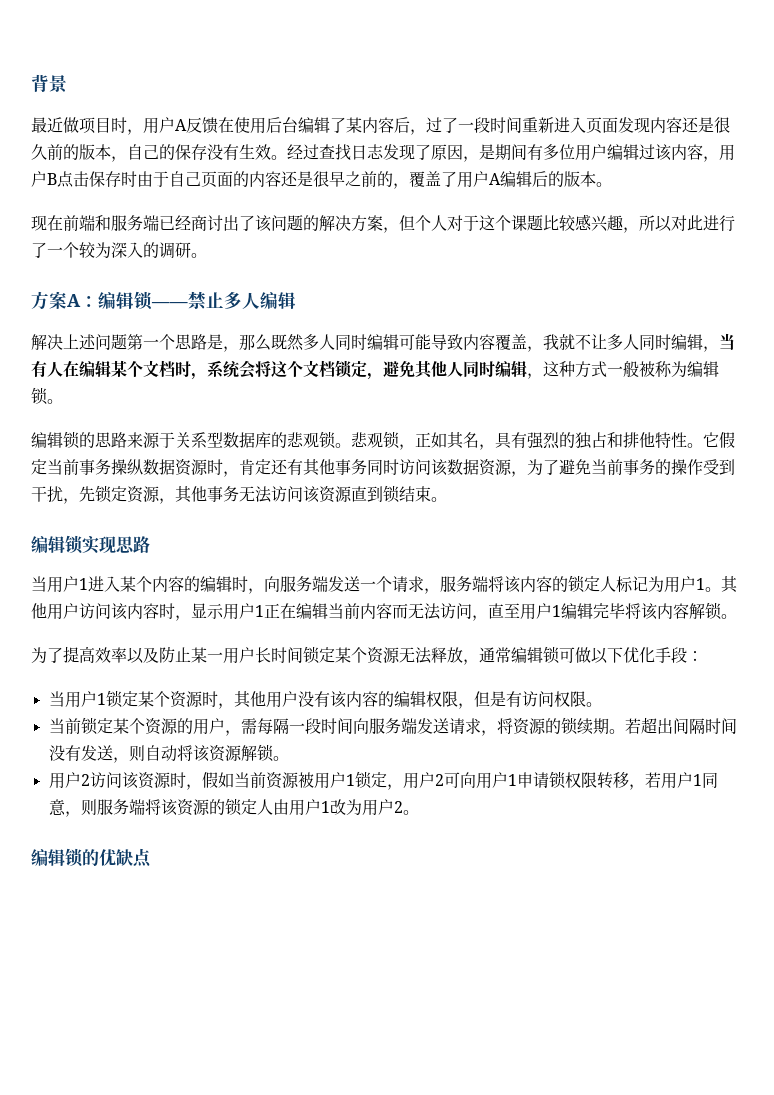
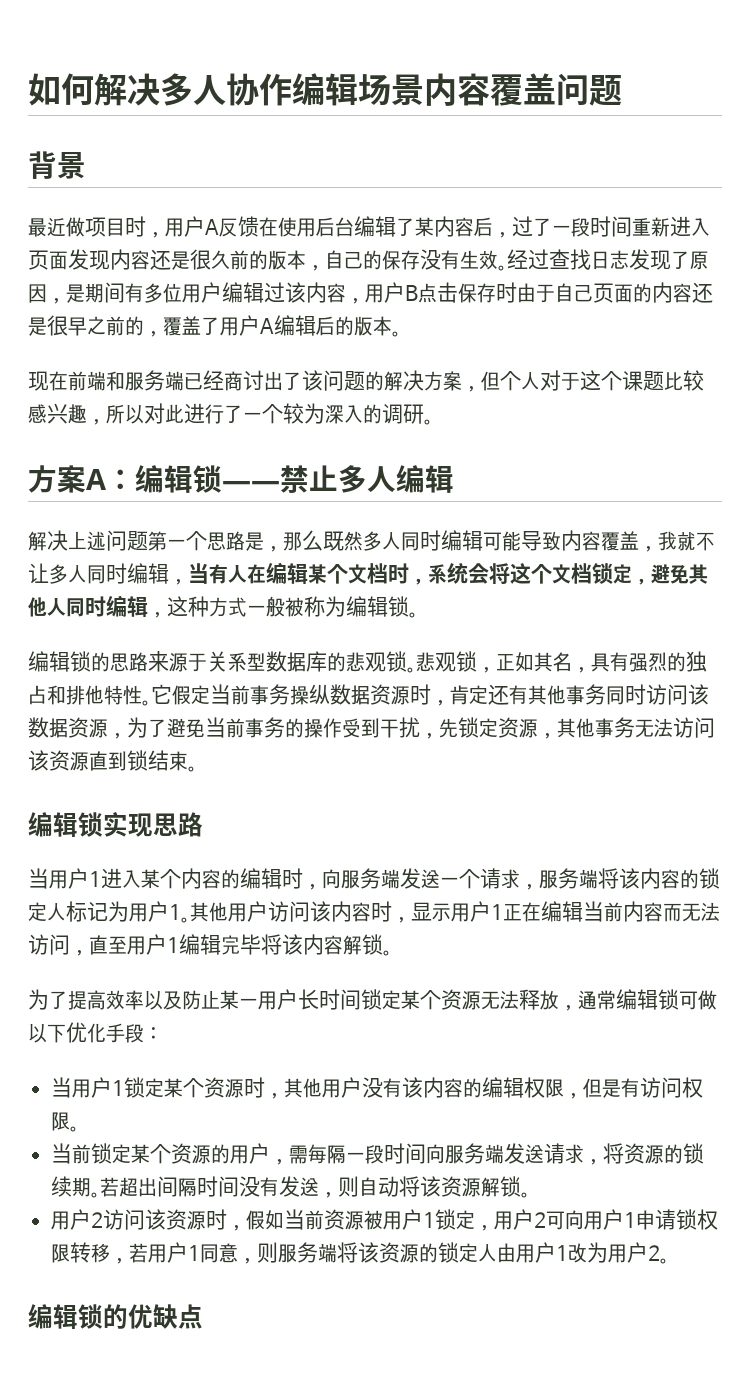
+ 如何解决多人协作编辑场景内容覆盖问题

